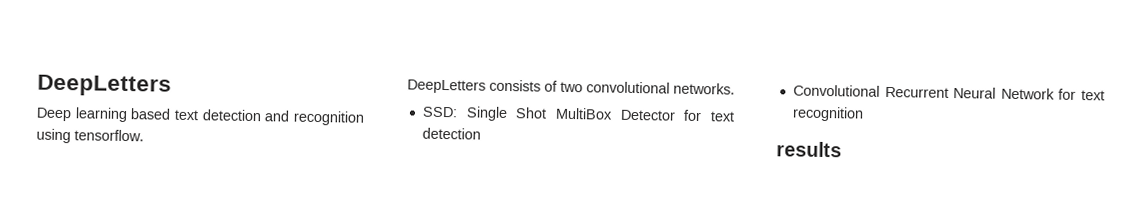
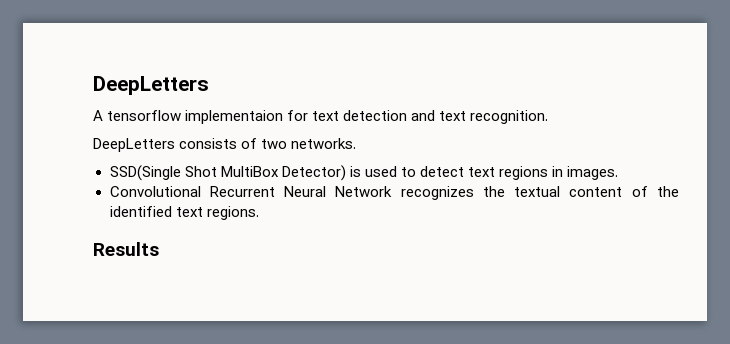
- Deep learning based text detection and recognition using tensorflow.
+ A tensorflow implementaion for text detection and text recognition.
- DeepLetters consists of two convolutional networks.
+ DeepLetters consists of two networks.
- SSD: Single Shot MultiBox Detector for text detection
- Convolutional Recurrent Neural Network for text recognition
- results
+ SSD(Single Shot MultiBox Detector) is used to detect text regions in images.
+ Convolutional Recurrent Neural Network recognizes the textual content of the identified text regions.
+ Results

